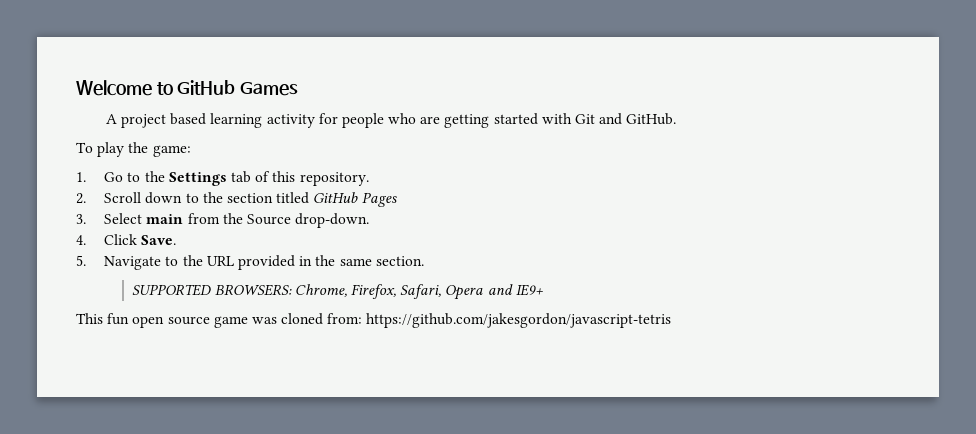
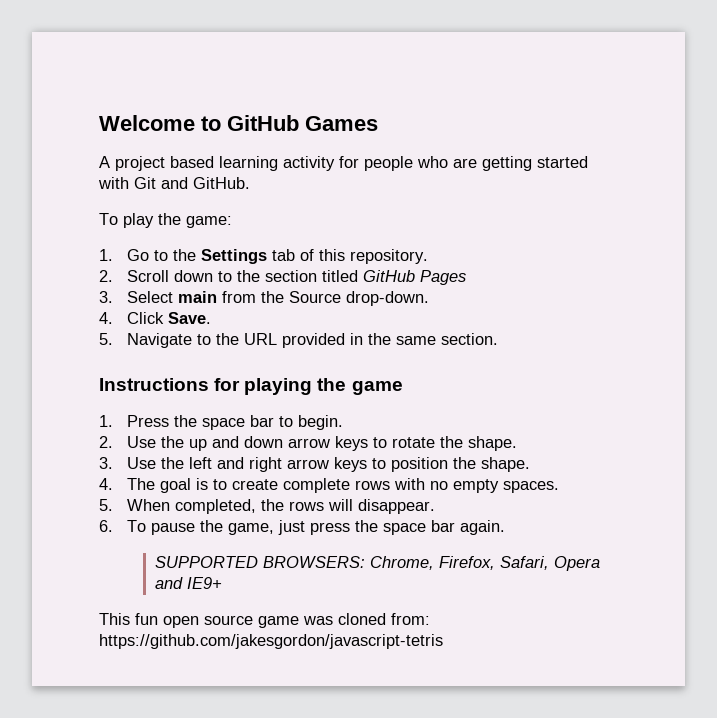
+ Instructions for playing the game
+ 1. Press the space bar to begin.
+ 2. Use the up and down arrow keys to rotate the shape.
+ 3. Use the left and right arrow keys to position the shape.
+ 4. The goal is to create complete rows with no empty spaces.
+ 5. When completed, the rows will disappear.
+ 6. To pause the game, just press the space bar again.

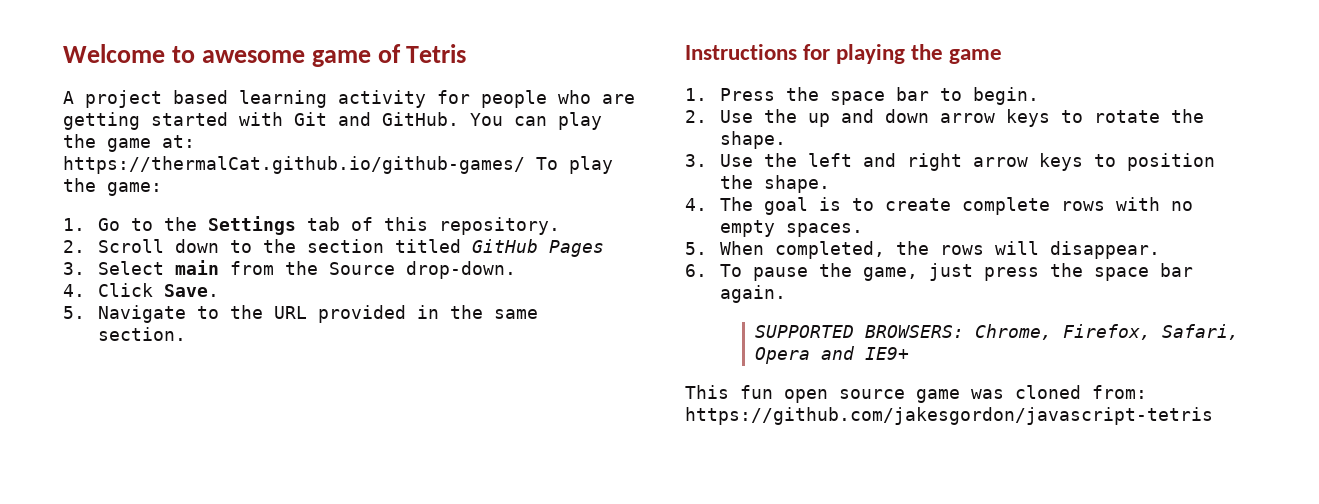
- Welcome to GitHub Games
+ Welcome to awesome game of Tetris
- A project based learning activity for people who are getting started with Git and GitHub.
- To play the game:
+ A project based learning activity for people who are getting started with Git and GitHub. You can play the game at: https://thermalCat.github.io/github-games/ To play the game:

